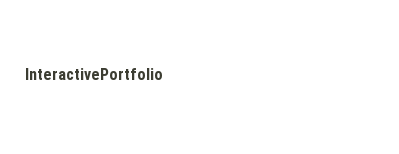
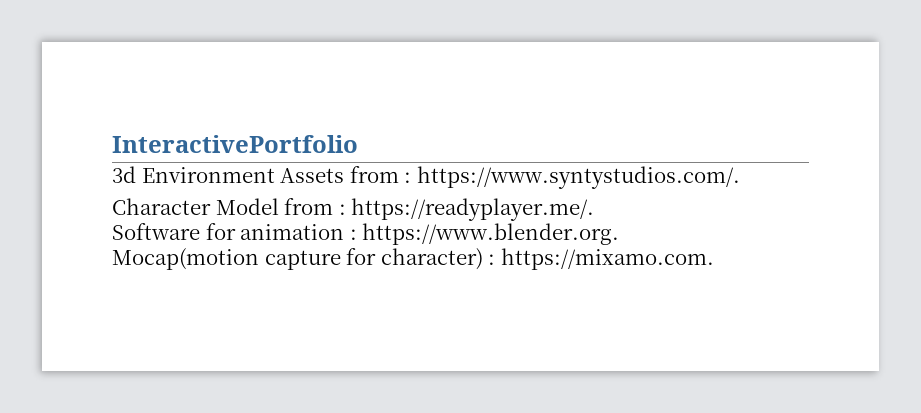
+ 3d Environment Assets from : https://www.syntystudios.com/.
+ Character Model from : https://readyplayer.me/.
+ Software for animation : https://www.blender.org.
+ Mocap(motion capture for character) : https://mixamo.com.

